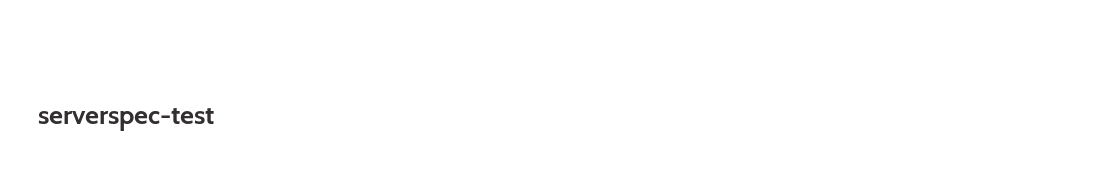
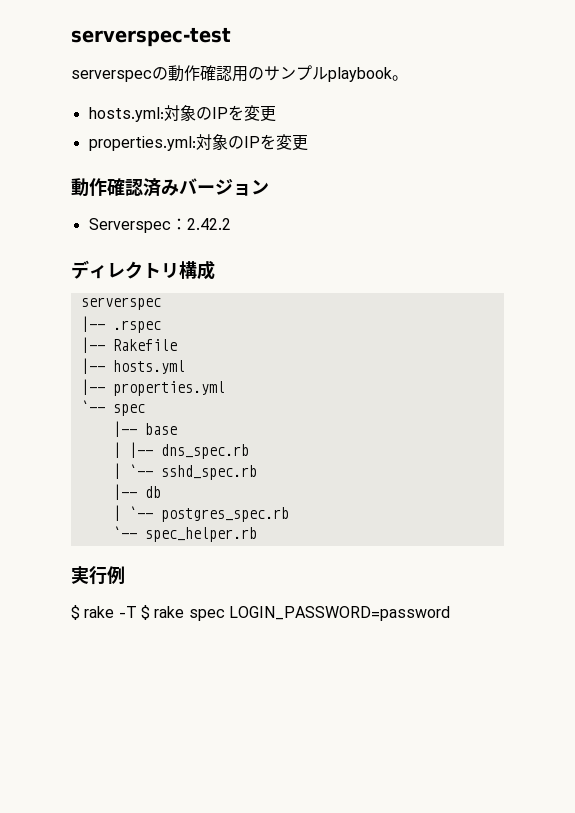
+ serverspecの動作確認用のサンプルplaybook。
+ hosts.yml:対象のIPを変更
+ properties.yml:対象のIPを変更
+ 動作確認済みバージョン
+ Serverspec：2.42.2
+ ディレクトリ構成
+ serverspec
+ |-- .rspec
+ |-- Rakefile
+ |-- hosts.yml
+ |-- properties.yml
+ `-- spec
+ |-- base
+ | |-- dns_spec.rb
+ | `-- sshd_spec.rb
+ |-- db
+ | `-- postgres_spec.rb
+ `-- spec_helper.rb
+ 実行例
+ $ rake -T $ rake spec LOGIN_PASSWORD=password

